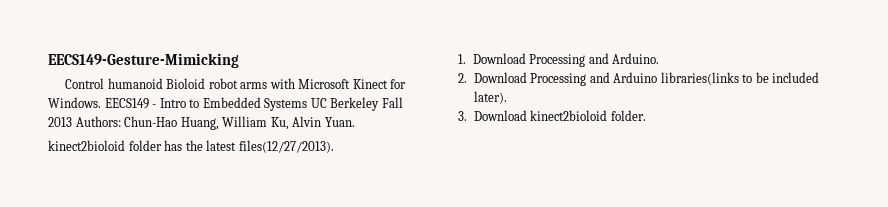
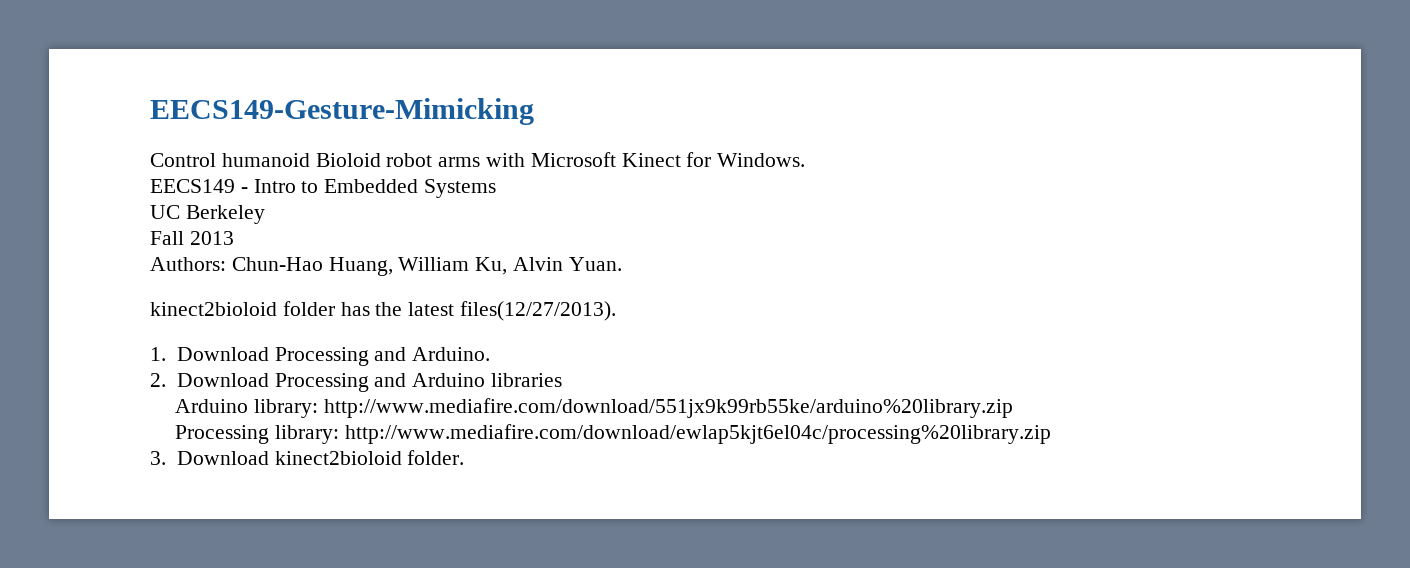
- Control humanoid Bioloid robot arms with Microsoft Kinect for Windows. EECS149 - Intro to Embedded Systems UC Berkeley Fall 2013 Authors: Chun-Hao Huang, William Ku, Alvin Yuan.
+ Control humanoid Bioloid robot arms with Microsoft Kinect for Windows.
+ EECS149 - Intro to Embedded Systems
+ UC Berkeley
+ Fall 2013
+ Authors: Chun-Hao Huang, William Ku, Alvin Yuan.
- 2. Download Processing and Arduino libraries(links to be included later).
+ 2. Download Processing and Arduino libraries
+ Arduino library: http://www.mediafire.com/download/551jx9k99rb55ke/arduino%20library.zip
+ Processing library: http://www.mediafire.com/download/ewlap5kjt6el04c/processing%20library.zip

